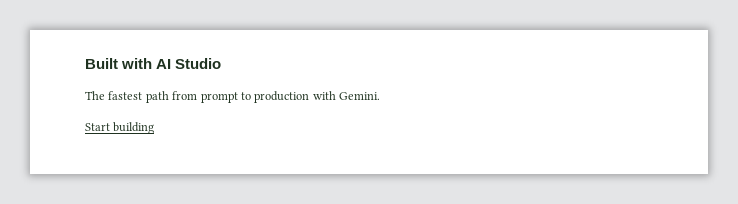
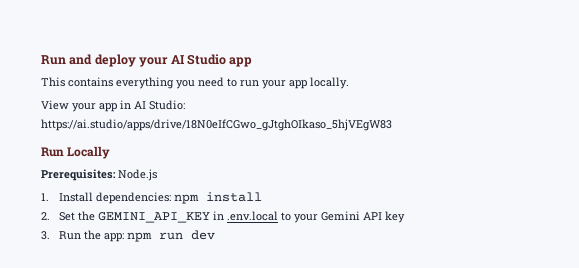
- Built with AI Studio
- The fastest path from prompt to production with Gemini.
- Start building
+ Run and deploy your AI Studio app
+ This contains everything you need to run your app locally.
+ View your app in AI Studio: https://ai.studio/apps/drive/18N0eIfCGwo_gJtghOIkaso_5hjVEgW83
+ Run Locally
+ Prerequisites: Node.js
+ 1. Install dependencies: npm install
+ 2. Set the GEMINI_API_KEY in .env.local to your Gemini API key
+ 3. Run the app: npm run dev

